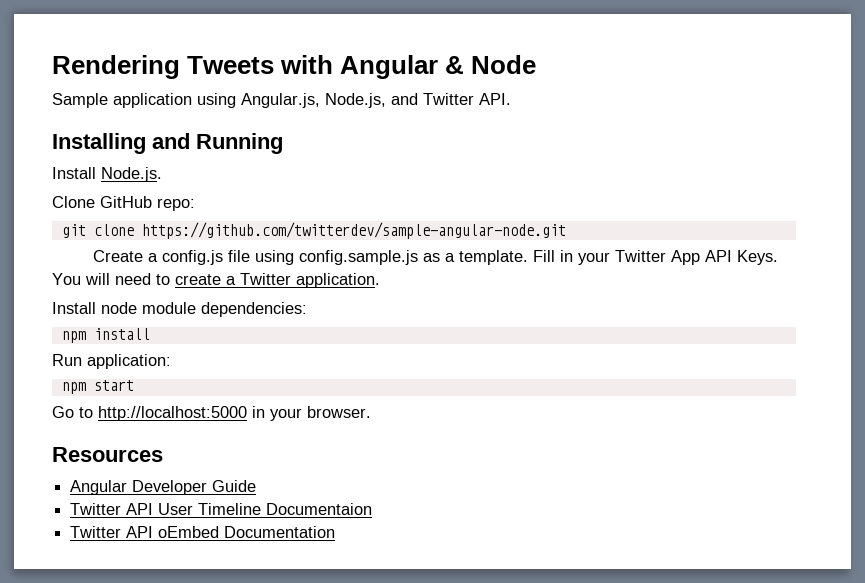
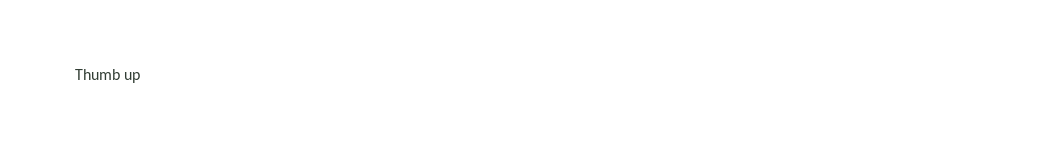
- Rendering Tweets with Angular & Node
- Sample application using Angular.js, Node.js, and Twitter API.
- Installing and Running
- Install Node.js.
- Clone GitHub repo:
- git clone https://github.com/twitterdev/sample-angular-node.git
- Create a config.js file using config.sample.js as a template. Fill in your Twitter App API Keys. You will need to create a Twitter application.
- Install node module dependencies:
- npm install
- Run application:
- npm start
- Go to http://localhost:5000 in your browser.
- Resources
- Angular Developer Guide
- Twitter API User Timeline Documentaion
- Twitter API oEmbed Documentation
+ Thumb up

